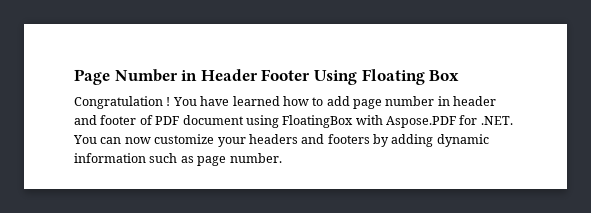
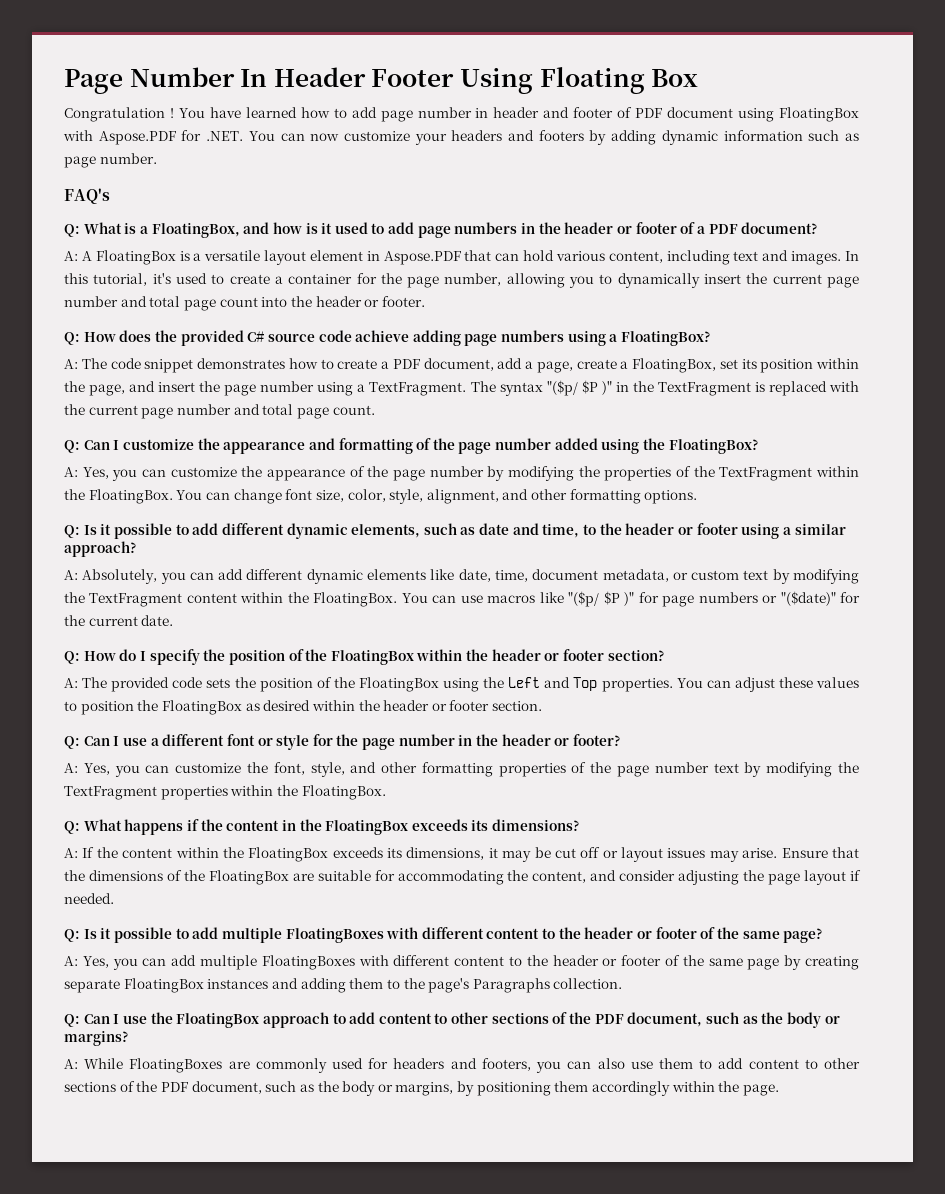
- Page Number in Header Footer Using Floating Box
+ Page Number In Header Footer Using Floating Box
+ FAQ's
+ Q: What is a FloatingBox, and how is it used to add page numbers in the header or footer of a PDF document?
+ A: A FloatingBox is a versatile layout element in Aspose.PDF that can hold various content, including text and images. In this tutorial, it's used to create a container for the page number, allowing you to dynamically insert the current page number and total page count into the header or footer.
+ Q: How does the provided C# source code achieve adding page numbers using a FloatingBox?
+ A: The code snippet demonstrates how to create a PDF document, add a page, create a FloatingBox, set its position within the page, and insert the page number using a TextFragment. The syntax "($p/ $P )" in the TextFragment is replaced with the current page number and total page count.
+ Q: Can I customize the appearance and formatting of the page number added using the FloatingBox?
+ A: Yes, you can customize the appearance of the page number by modifying the properties of the TextFragment within the FloatingBox. You can change font size, color, style, alignment, and other formatting options.
+ Q: Is it possible to add different dynamic elements, such as date and time, to the header or footer using a similar approach?
+ A: Absolutely, you can add different dynamic elements like date, time, document metadata, or custom text by modifying the TextFragment content within the FloatingBox. You can use macros like "($p/ $P )" for page numbers or "($date)" for the current date.
+ Q: How do I specify the position of the FloatingBox within the header or footer section?
+ A: The provided code sets the position of the FloatingBox using the Left and Top properties. You can adjust these values to position the FloatingBox as desired within the header or footer section.
+ Q: Can I use a different font or style for the page number in the header or footer?
+ A: Yes, you can customize the font, style, and other formatting properties of the page number text by modifying the TextFragment properties within the FloatingBox.
+ Q: What happens if the content in the FloatingBox exceeds its dimensions?
+ A: If the content within the FloatingBox exceeds its dimensions, it may be cut off or layout issues may arise. Ensure that the dimensions of the FloatingBox are suitable for accommodating the content, and consider adjusting the page layout if needed.
+ Q: Is it possible to add multiple FloatingBoxes with different content to the header or footer of the same page?
+ A: Yes, you can add multiple FloatingBoxes with different content to the header or footer of the same page by creating separate FloatingBox instances and adding them to the page's Paragraphs collection.
+ Q: Can I use the FloatingBox approach to add content to other sections of the PDF document, such as the body or margins?
+ A: While FloatingBoxes are commonly used for headers and footers, you can also use them to add content to other sections of the PDF document, such as the body or margins, by positioning them accordingly within the page.

